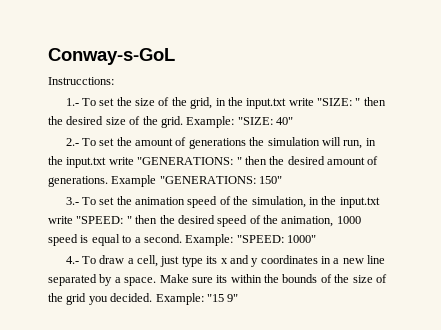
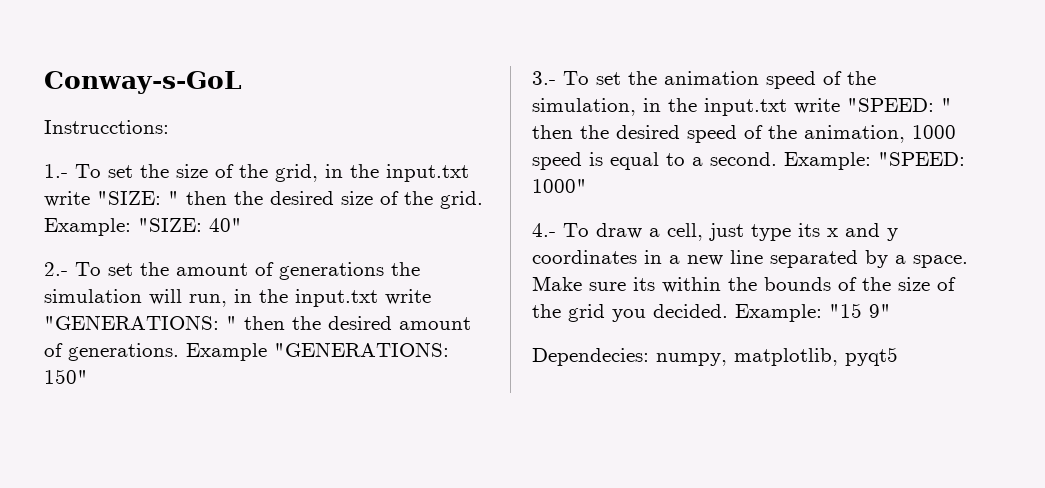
+ Dependecies: numpy, matplotlib, pyqt5

